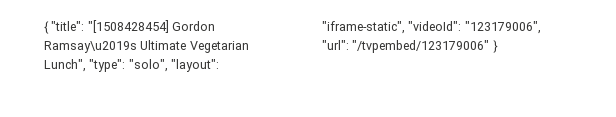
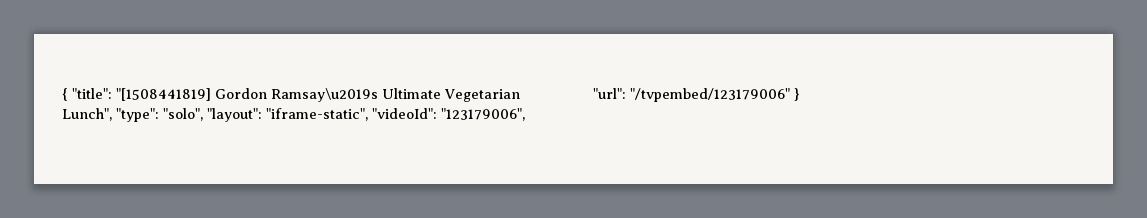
- { "title": "[1508428454] Gordon Ramsay\u2019s Ultimate Vegetarian Lunch", "type": "solo", "layout": "iframe-static", "videoId": "123179006", "url": "/tvpembed/123179006" }
+ { "title": "[1508441819] Gordon Ramsay\u2019s Ultimate Vegetarian Lunch", "type": "solo", "layout": "iframe-static", "videoId": "123179006", "url": "/tvpembed/123179006" }

